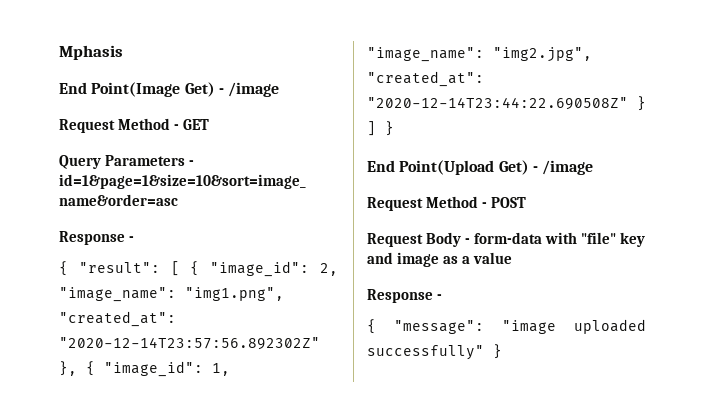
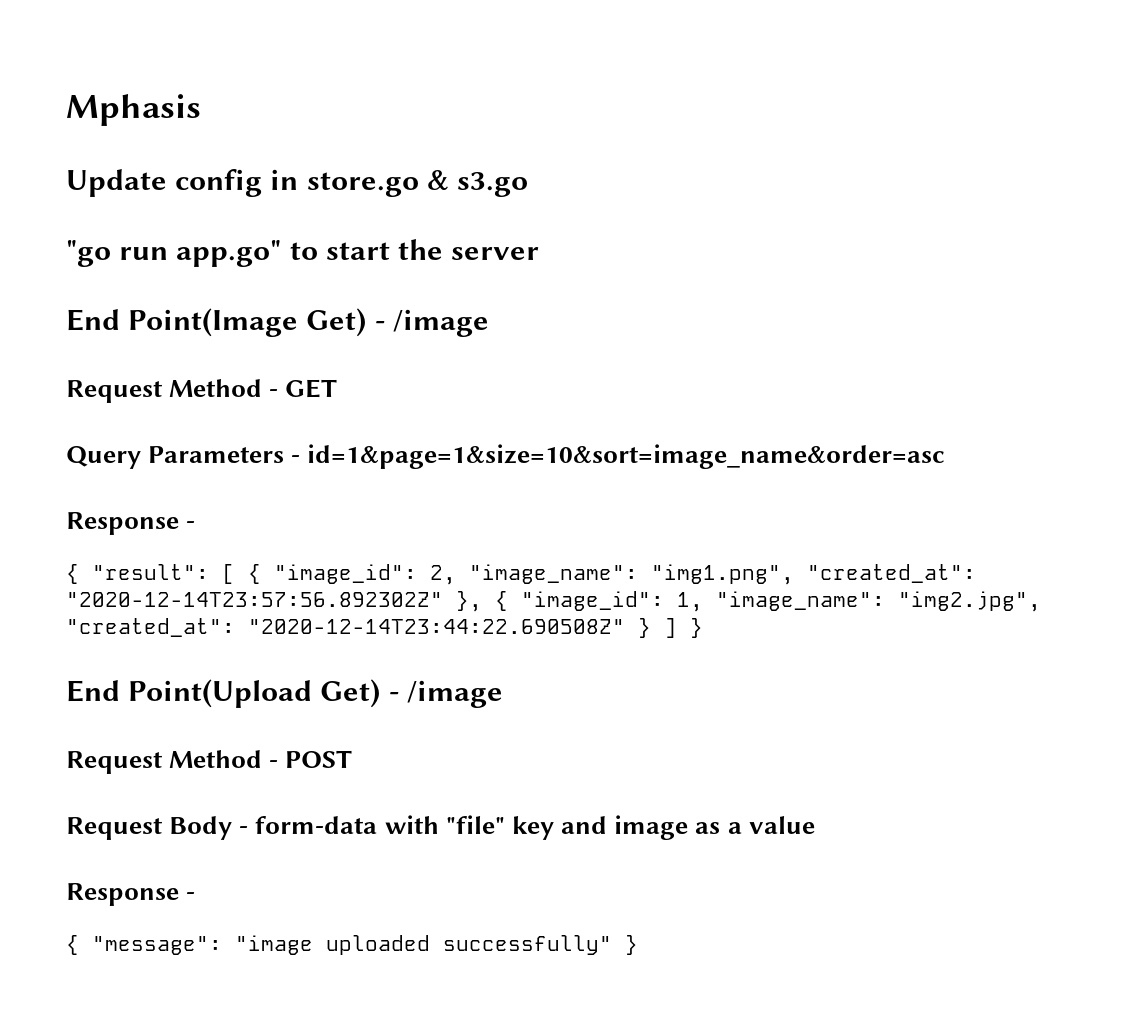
+ Update config in store.go & s3.go
+ "go run app.go" to start the server

